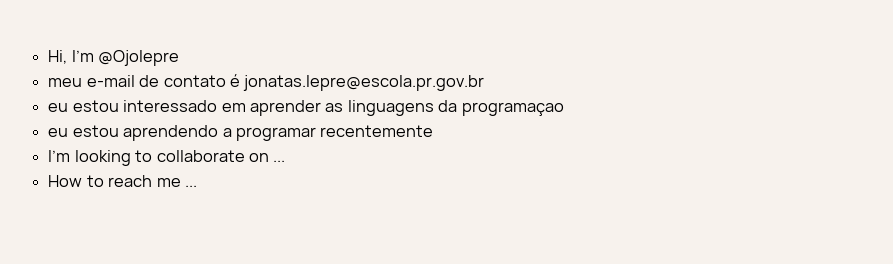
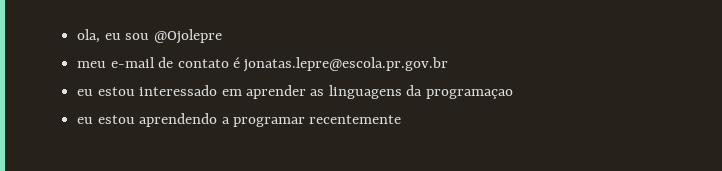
- Hi, I’m @Ojolepre
+ ola, eu sou @Ojolepre
- I’m looking to collaborate on ...
- How to reach me ...

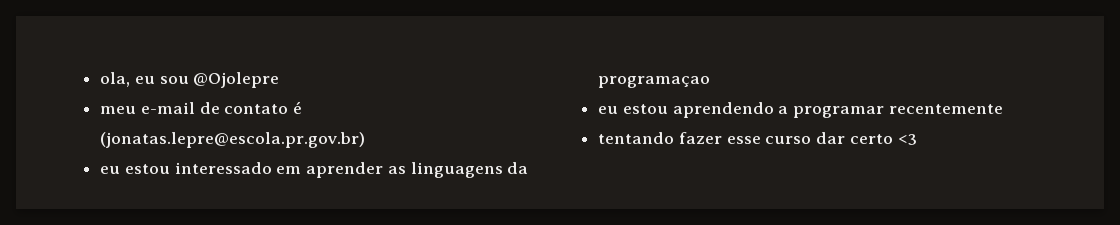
- meu e-mail de contato é jonatas.lepre@escola.pr.gov.br
+ meu e-mail de contato é (jonatas.lepre@escola.pr.gov.br)
+ tentando fazer esse curso dar certo <3

